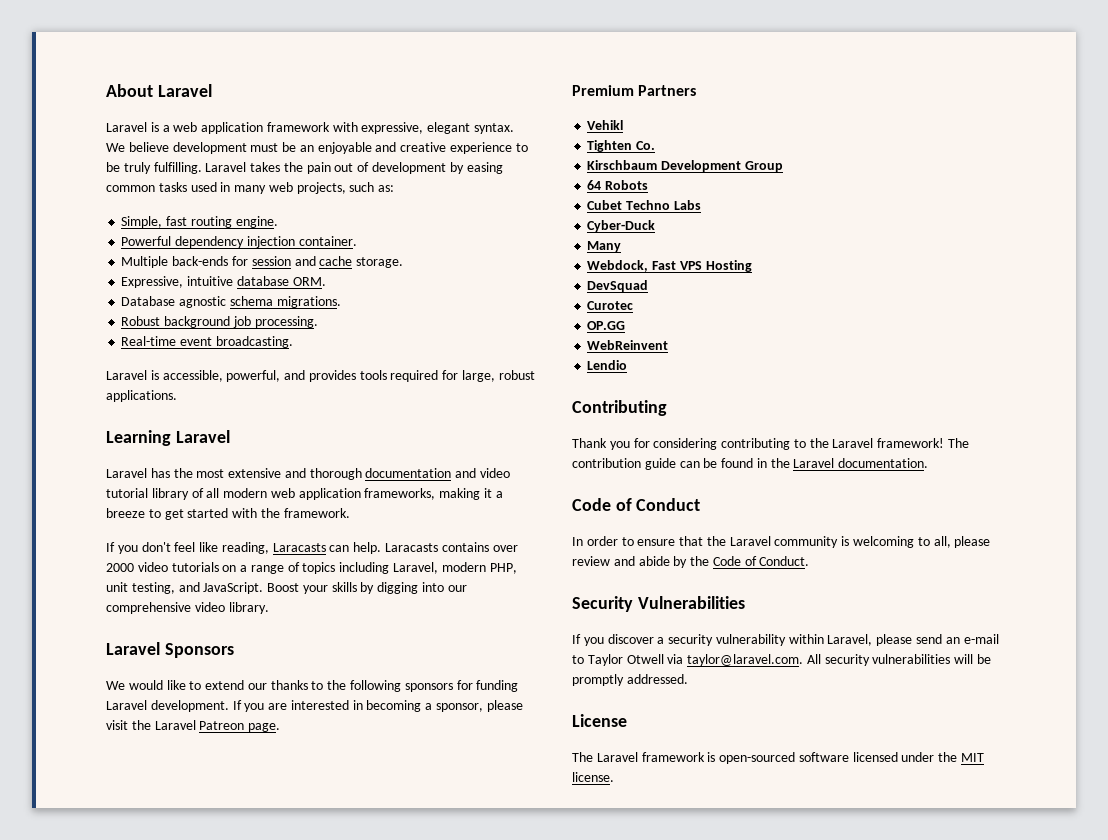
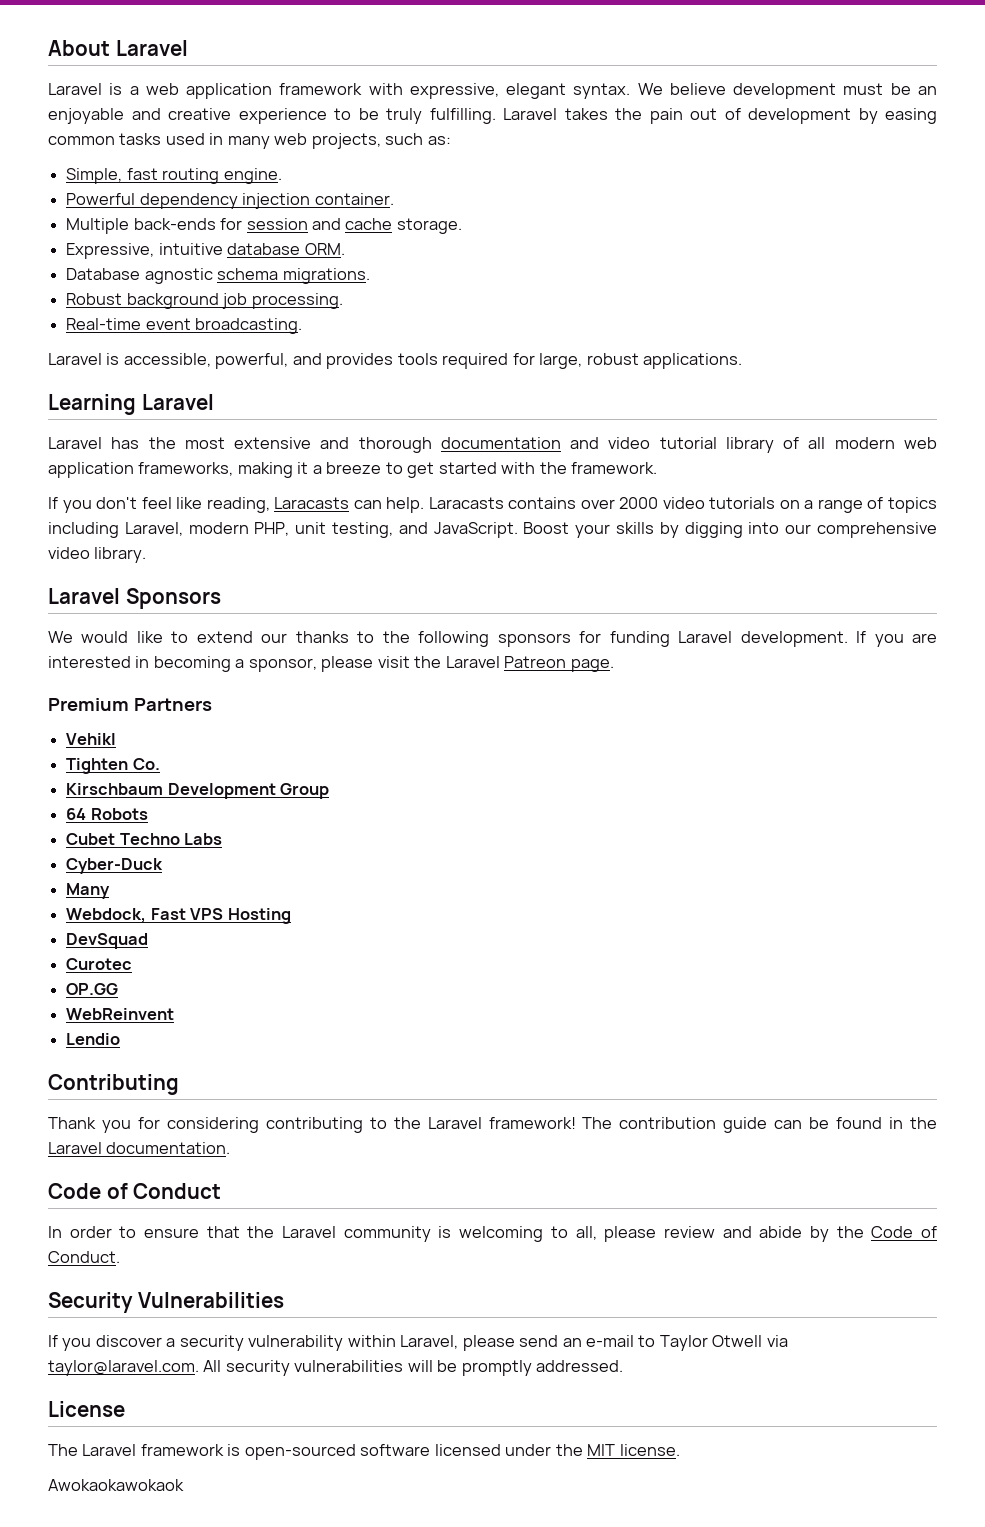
+ Awokaokawokaok

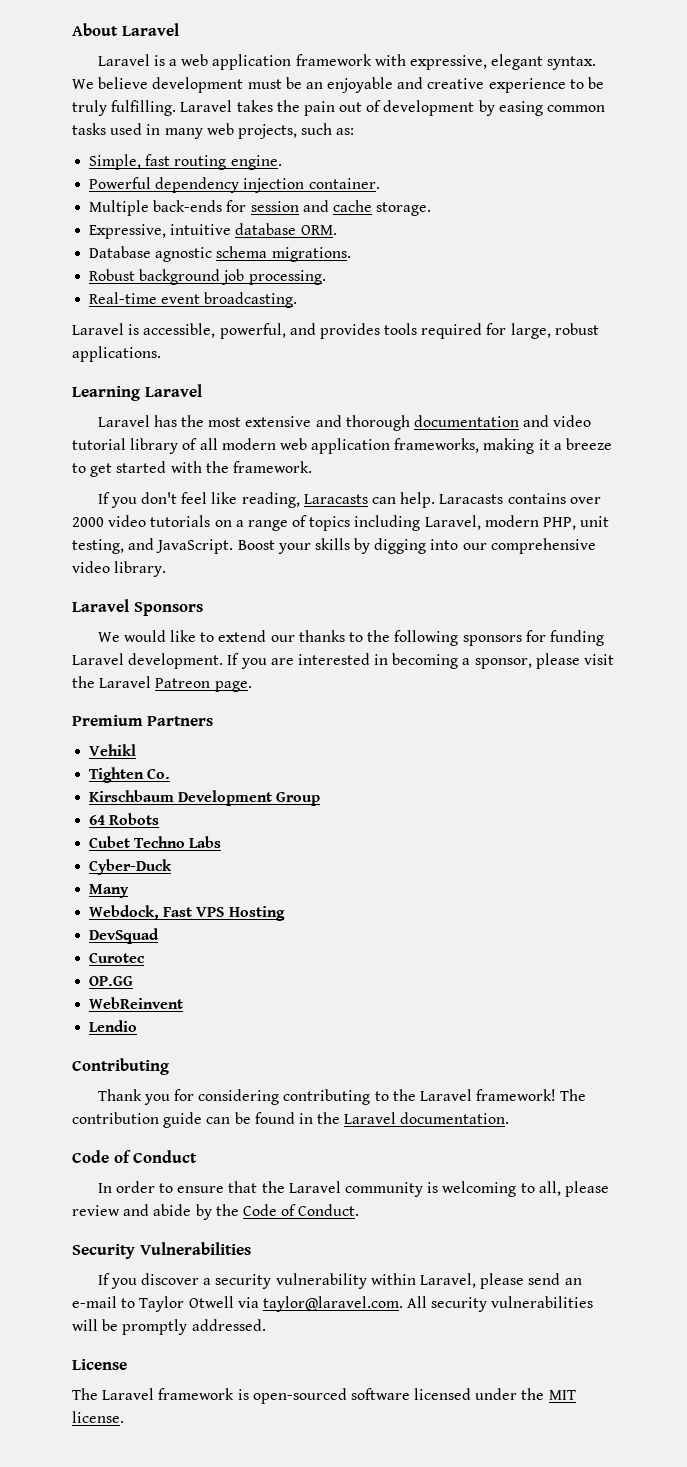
- Awokaokawokaok

